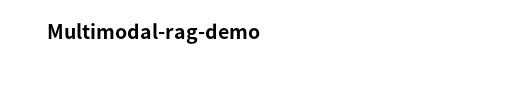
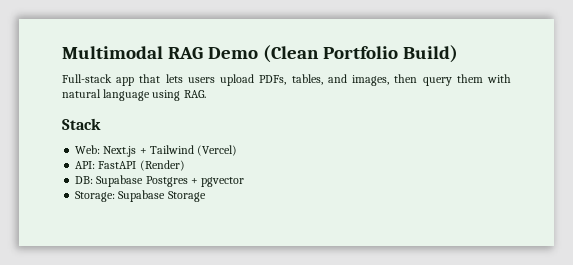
- Multimodal-rag-demo
+ Multimodal RAG Demo (Clean Portfolio Build)
+ Full-stack app that lets users upload PDFs, tables, and images, then query them with natural language using RAG.
+ Stack
+ Web: Next.js + Tailwind (Vercel)
+ API: FastAPI (Render)
+ DB: Supabase Postgres + pgvector
+ Storage: Supabase Storage

